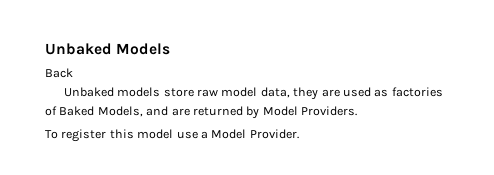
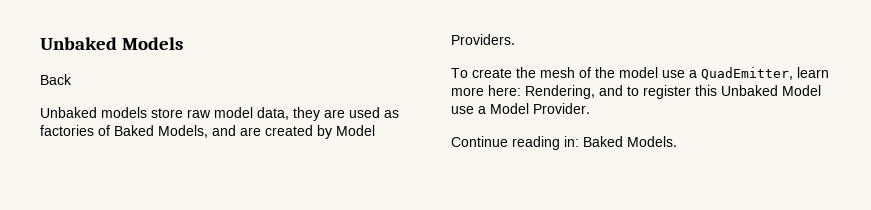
- Unbaked models store raw model data, they are used as factories of Baked Models, and are returned by Model Providers.
+ Unbaked models store raw model data, they are used as factories of Baked Models, and are created by Model Providers.
- To register this model use a Model Provider.
+ To create the mesh of the model use a QuadEmitter, learn more here: Rendering, and to register this Unbaked Model use a Model Provider.
+ Continue reading in: Baked Models.

